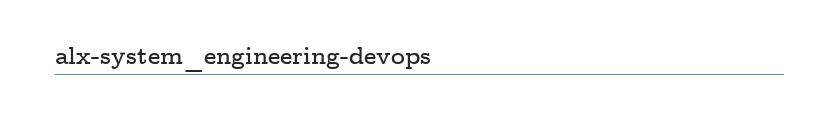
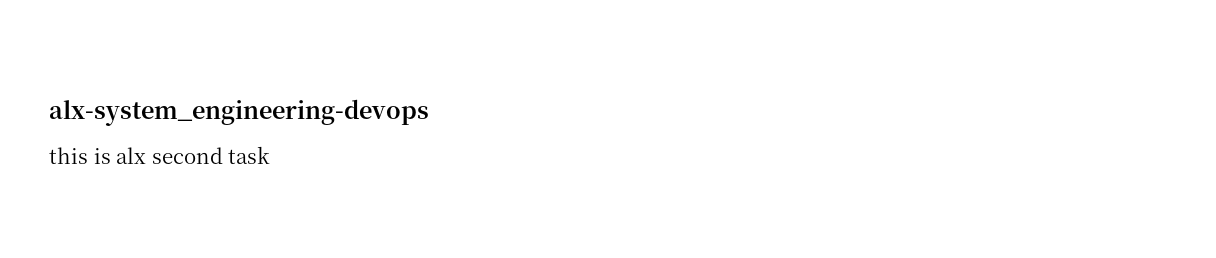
+ this is alx second task

